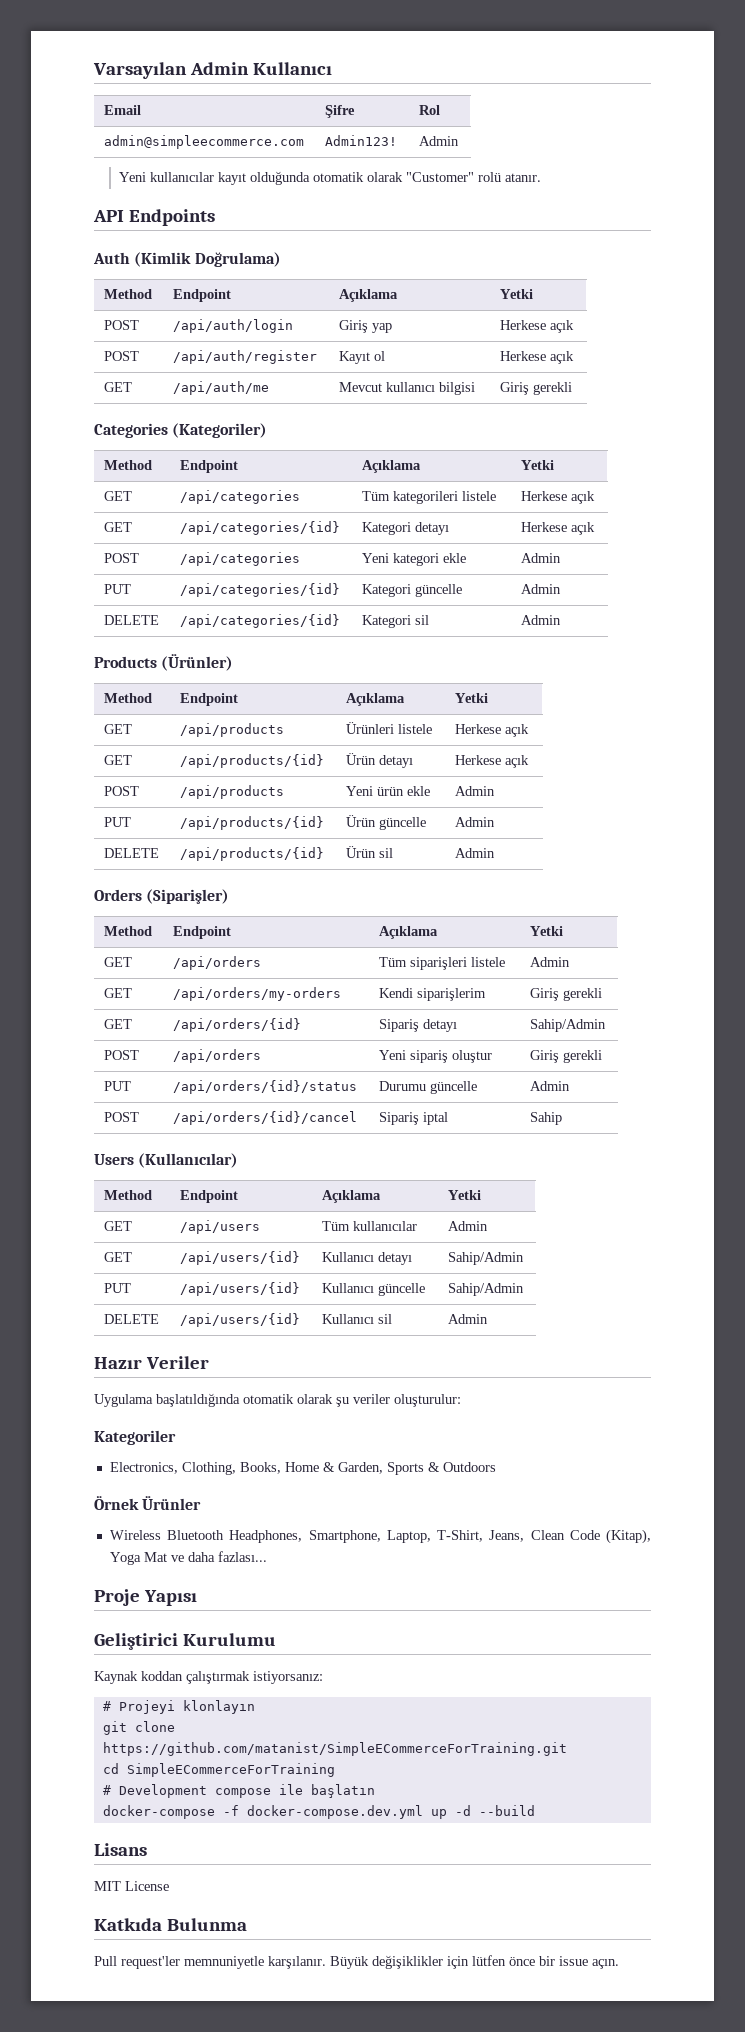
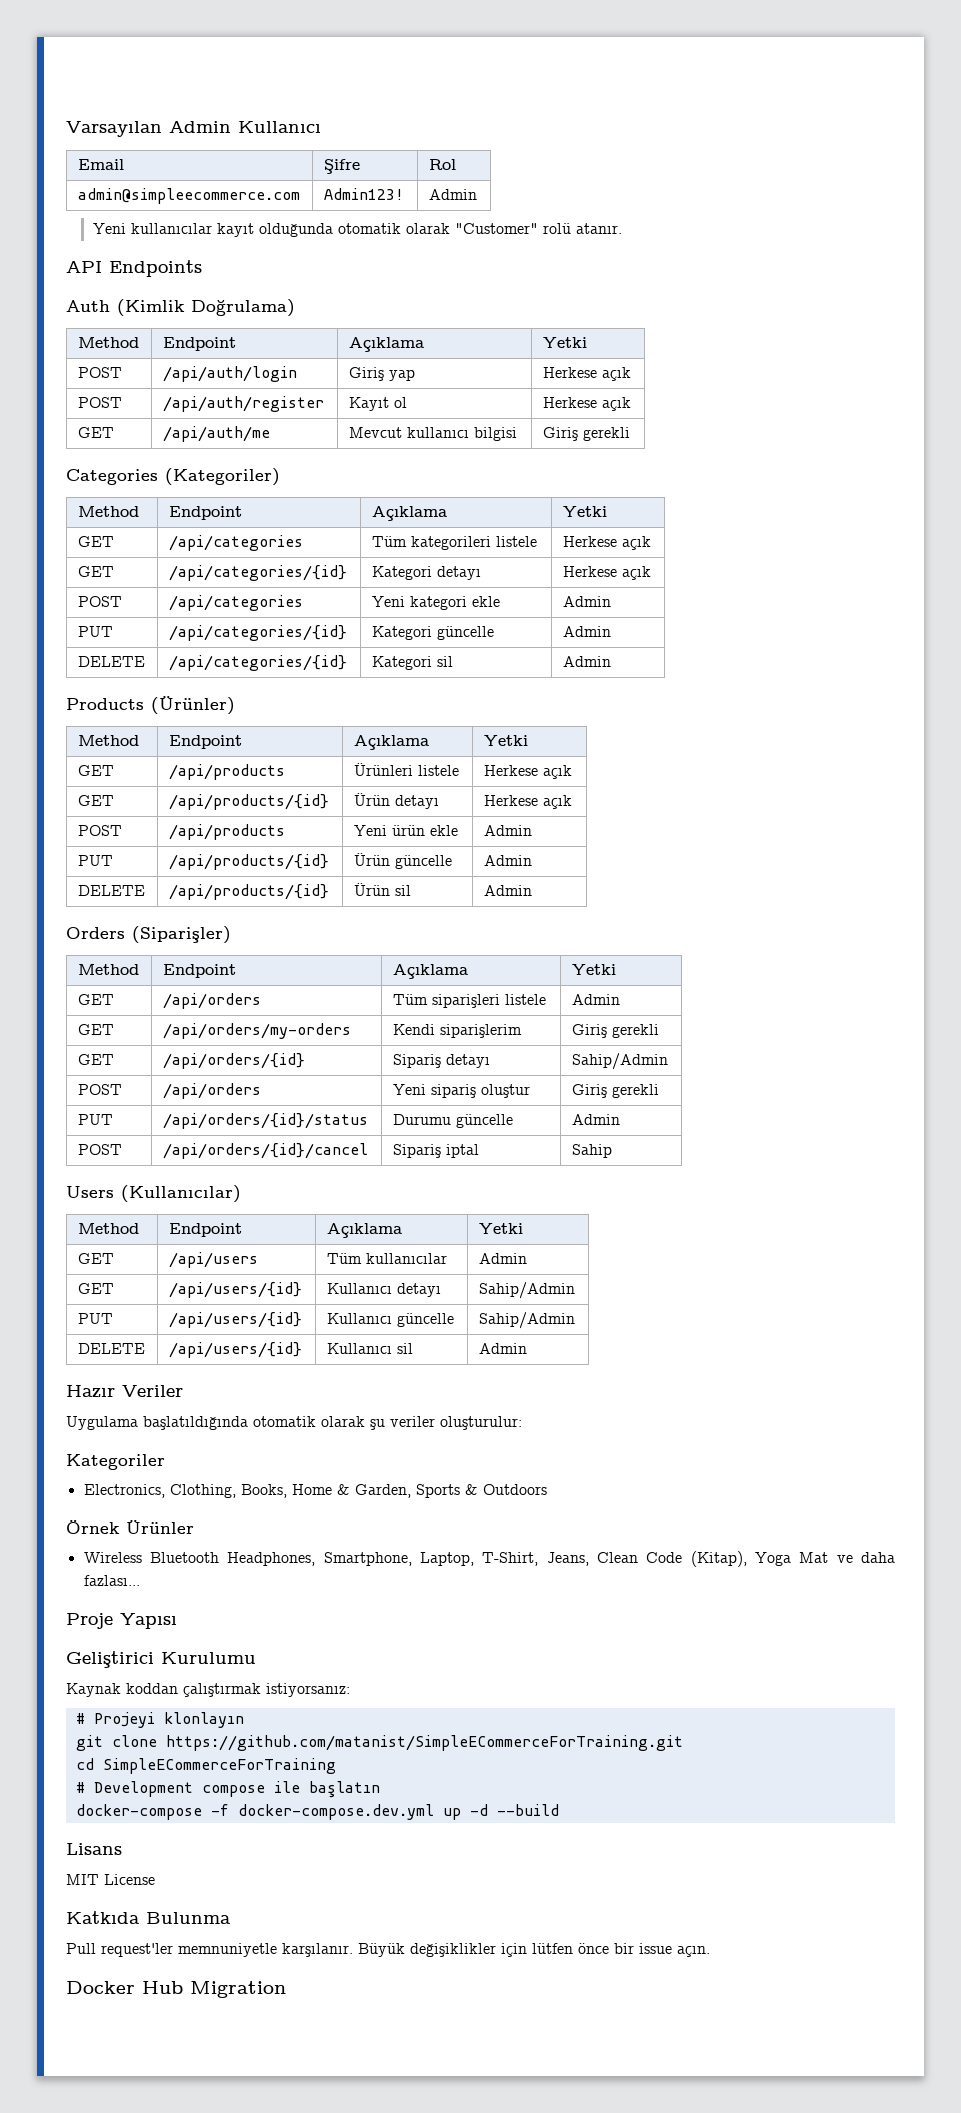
+ Docker Hub Migration

